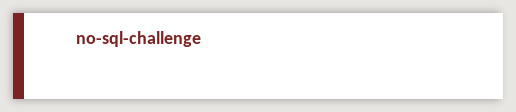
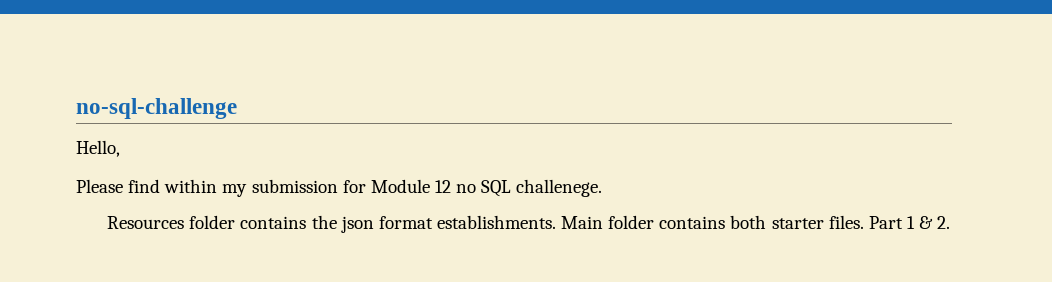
+ Hello,
+ Please find within my submission for Module 12 no SQL challenege.
+ Resources folder contains the json format establishments. Main folder contains both starter files. Part 1 & 2.

